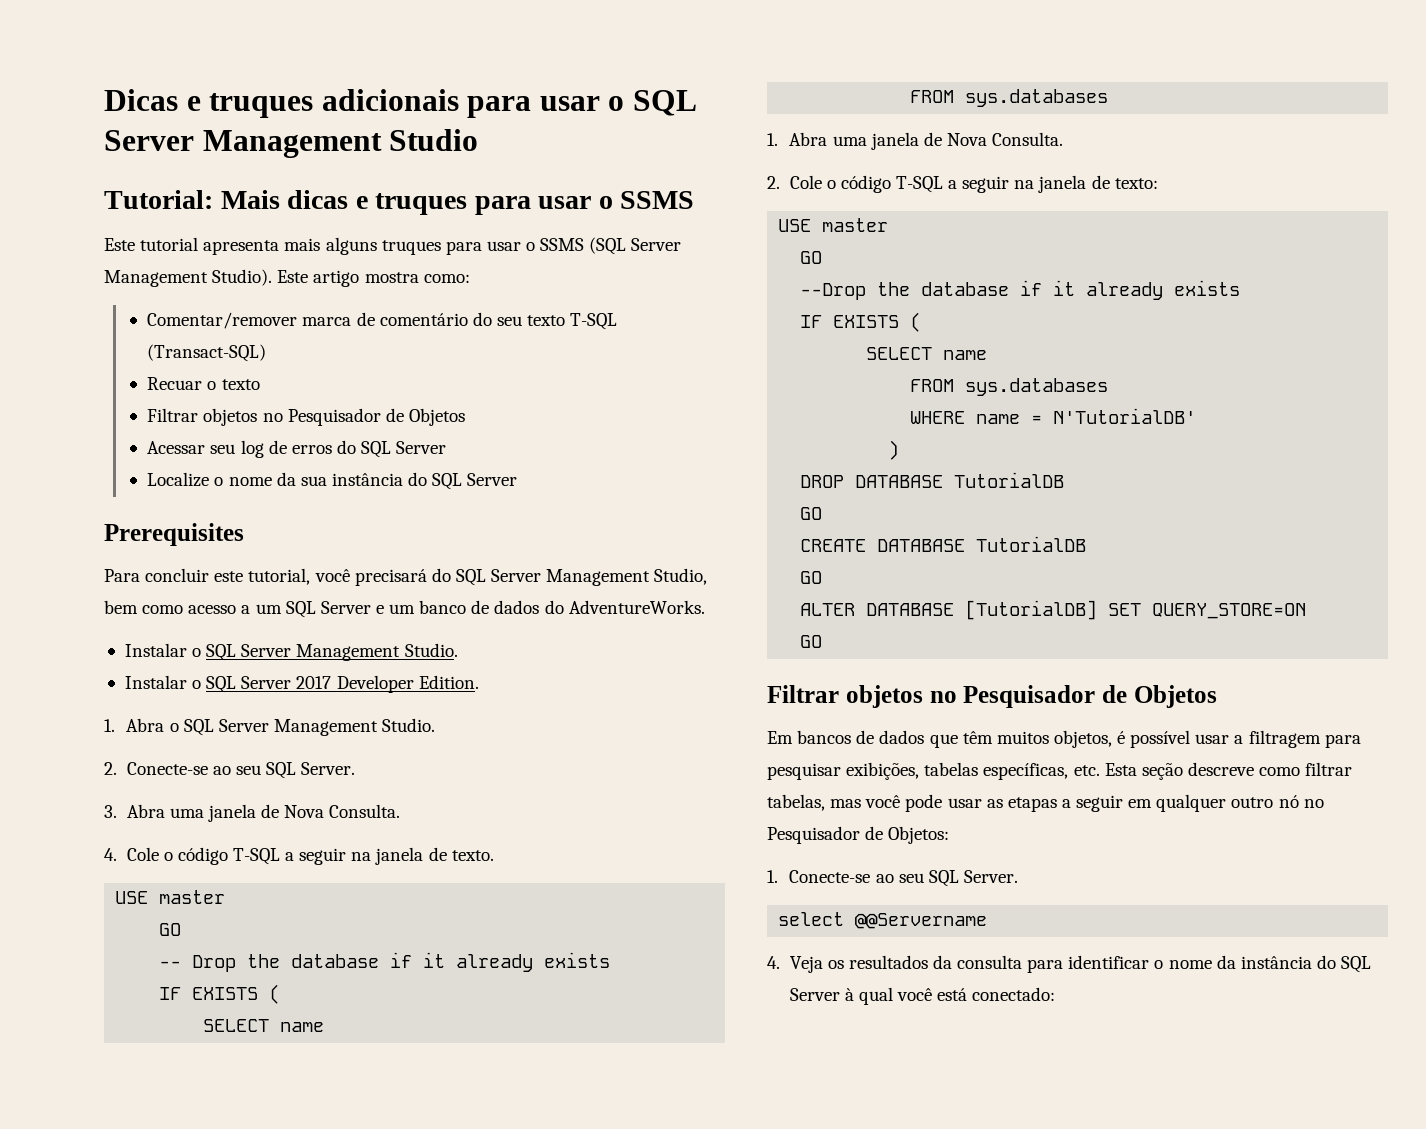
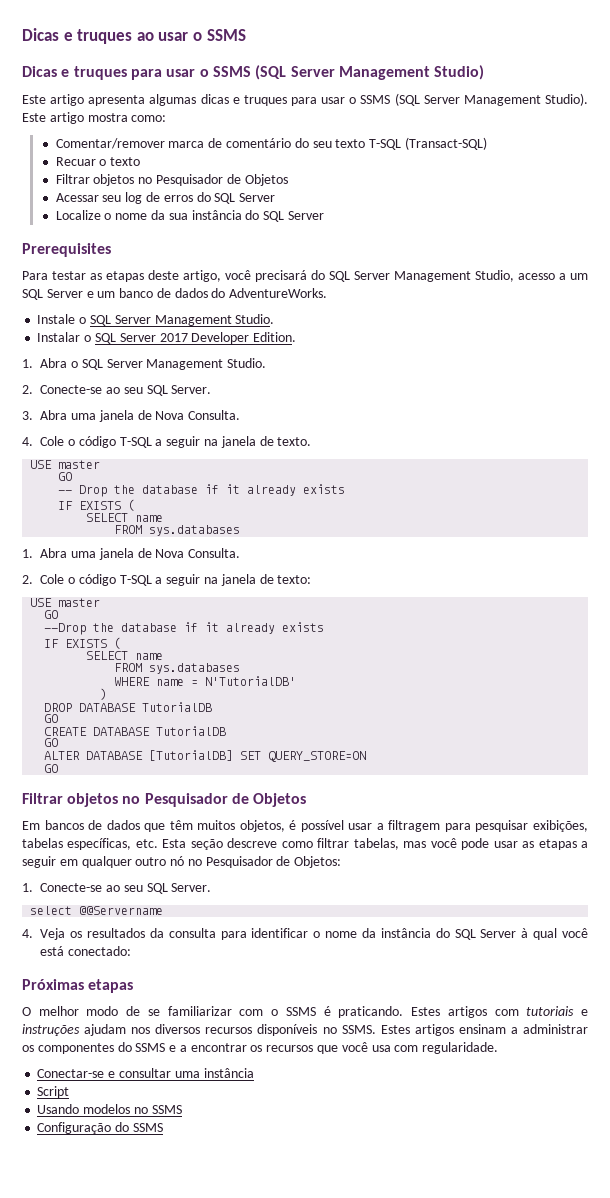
- Dicas e truques adicionais para usar o SQL Server Management Studio
- Tutorial: Mais dicas e truques para usar o SSMS
- Este tutorial apresenta mais alguns truques para usar o SSMS (SQL Server Management Studio).
+ Dicas e truques ao usar o SSMS
+ Dicas e truques para usar o SSMS (SQL Server Management Studio)
+ Este artigo apresenta algumas dicas e truques para usar o SSMS (SQL Server Management Studio).
- Para concluir este tutorial, você precisará do SQL Server Management Studio, bem como acesso a um SQL Server e um banco de dados do AdventureWorks.
+ Para testar as etapas deste artigo, você precisará do SQL Server Management Studio, acesso a um SQL Server e um banco de dados do AdventureWorks.
- Instalar o SQL Server Management Studio.
+ Instale o SQL Server Management Studio.
+ Próximas etapas
+ O melhor modo de se familiarizar com o SSMS é praticando. Estes artigos com tutoriais e instruções ajudam nos diversos recursos disponíveis no SSMS. Estes artigos ensinam a administrar os componentes do SSMS e a encontrar os recursos que você usa com regularidade.
+ Conectar-se e consultar uma instância
+ Script
+ Usando modelos no SSMS
+ Configuração do SSMS

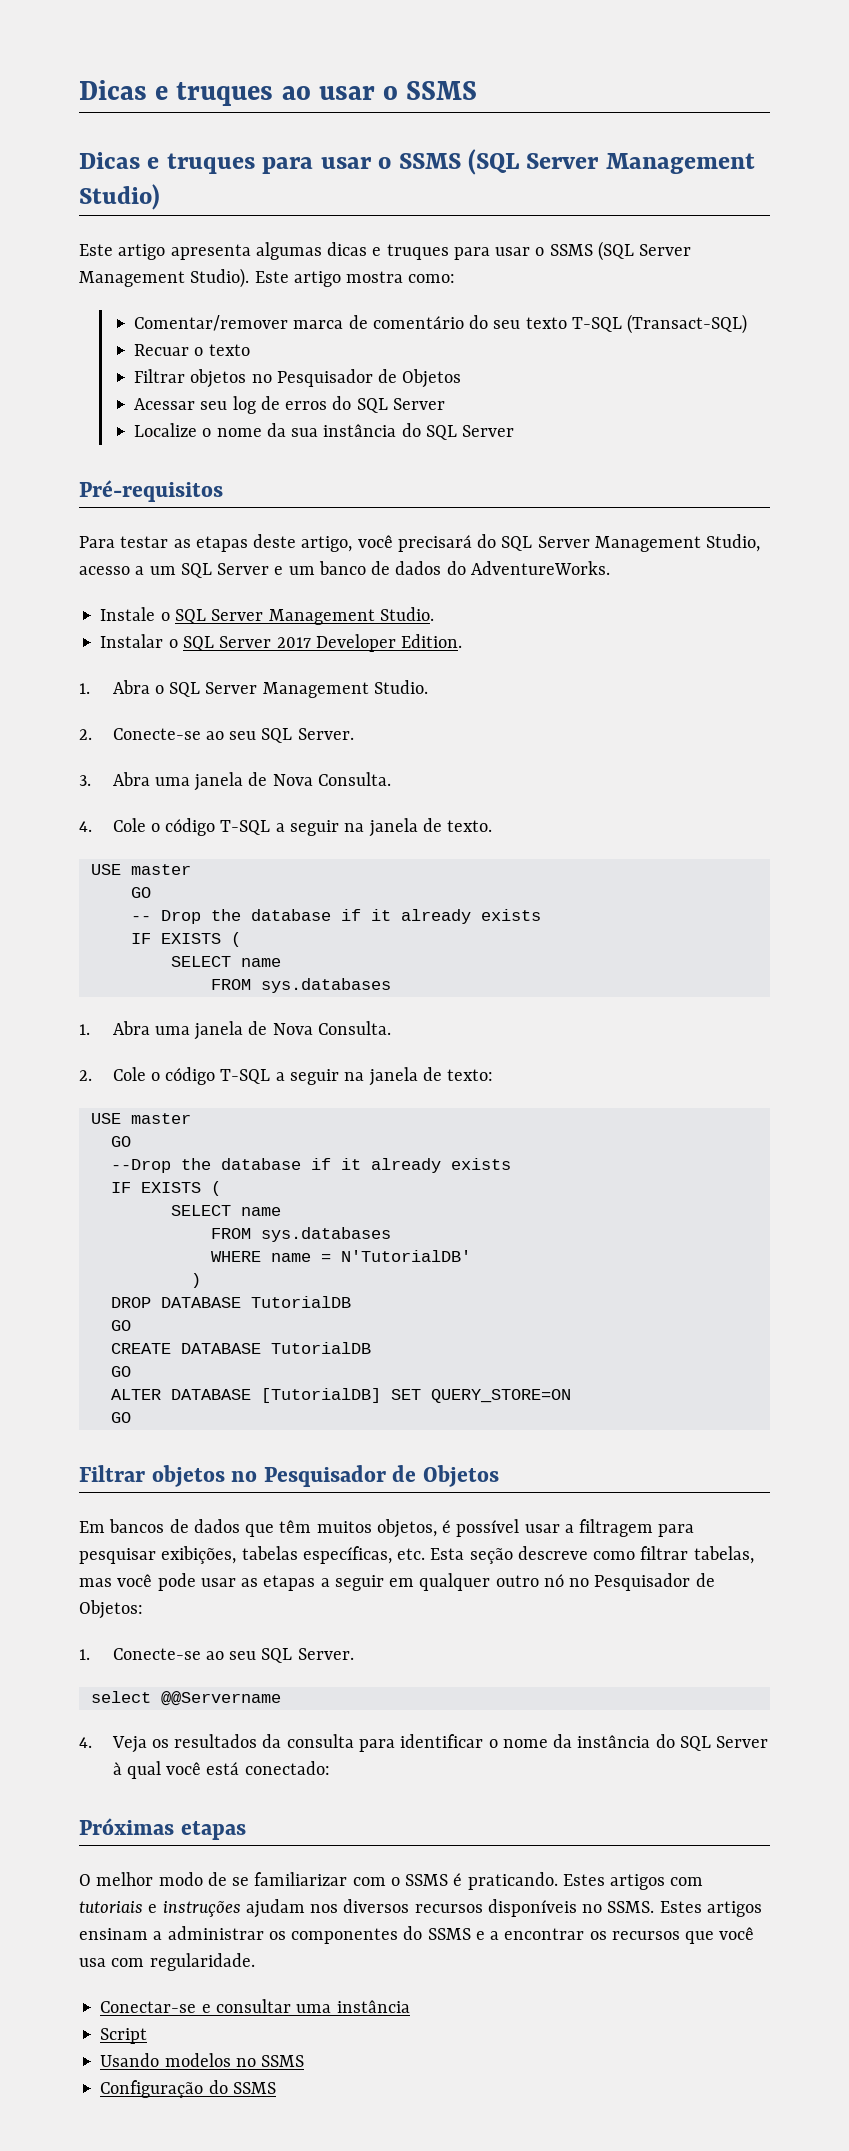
- Prerequisites
+ Pré-requisitos

